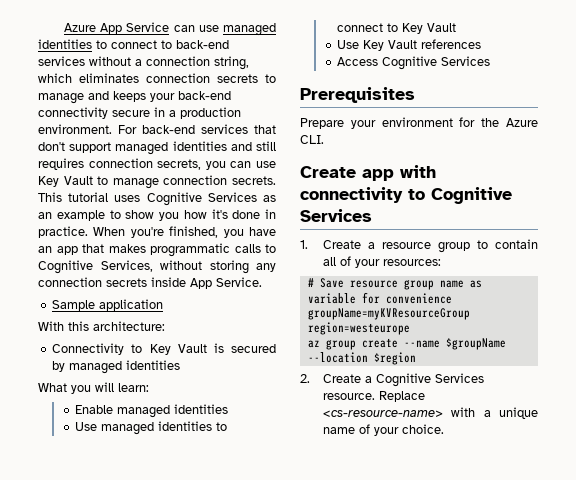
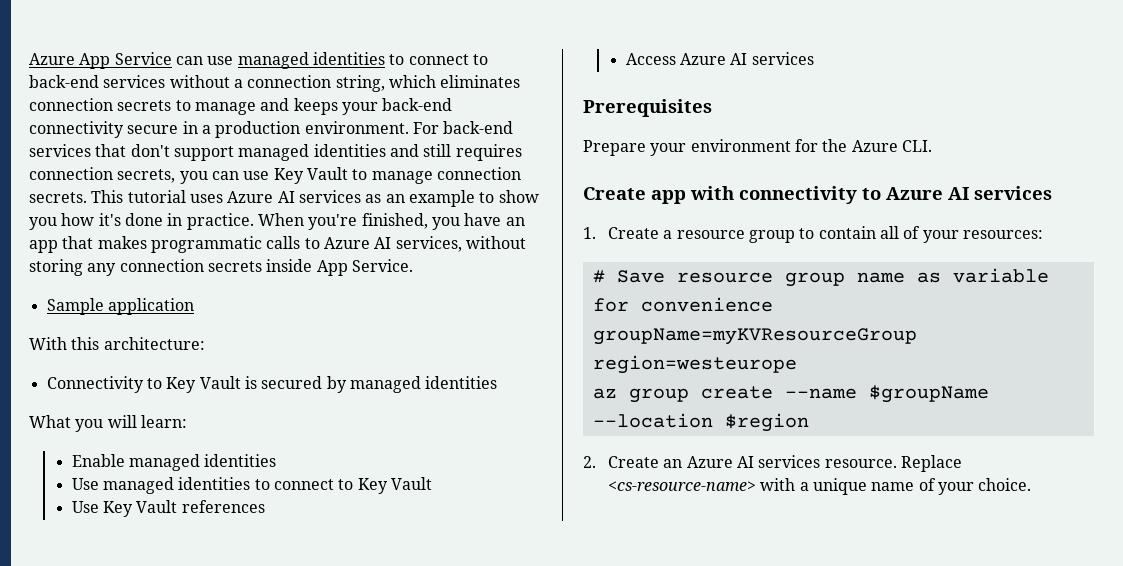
- This tutorial uses Cognitive Services as an example to show you how it's done in practice.
+ This tutorial uses Azure AI services as an example to show you how it's done in practice.
- When you're finished, you have an app that makes programmatic calls to Cognitive Services, without storing any connection secrets inside App Service.
+ When you're finished, you have an app that makes programmatic calls to Azure AI services, without storing any connection secrets inside App Service.
- Access Cognitive Services
+ Access Azure AI services
- Create app with connectivity to Cognitive Services
+ Create app with connectivity to Azure AI services
- 2. Create a Cognitive Services resource.
+ 2. Create an Azure AI services resource.

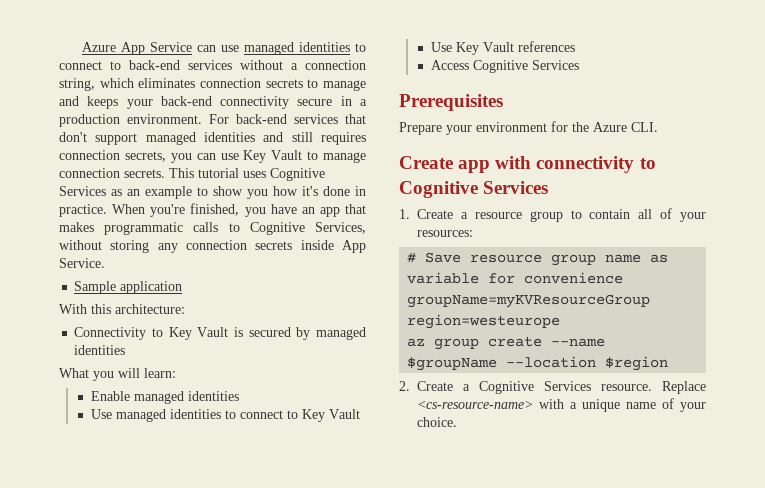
- This tutorial uses Azure AI services as an example to show you how it's done in practice.
+ This tutorial uses Cognitive Services as an example to show you how it's done in practice.
- When you're finished, you have an app that makes programmatic calls to Azure AI services, without storing any connection secrets inside App Service.
+ When you're finished, you have an app that makes programmatic calls to Cognitive Services, without storing any connection secrets inside App Service.
- Access Azure AI services
+ Access Cognitive Services
- Create app with connectivity to Azure AI services
+ Create app with connectivity to Cognitive Services
- 2. Create an Azure AI services resource.
+ 2. Create a Cognitive Services resource.

